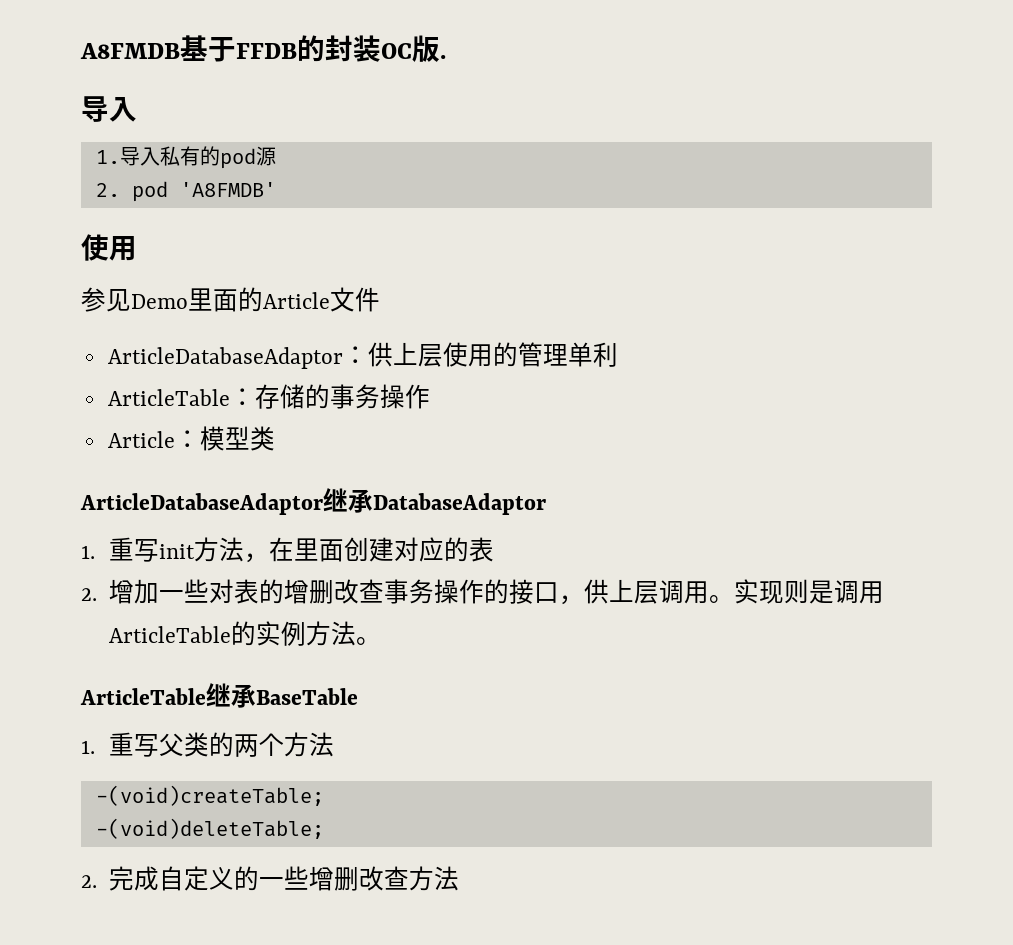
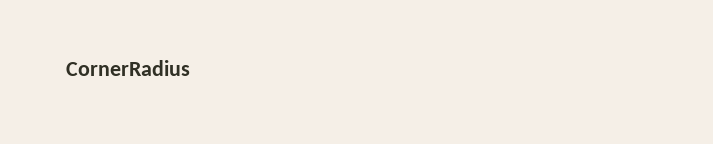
- A8FMDB基于FFDB的封装OC版.
- 导入
- 1.导入私有的pod源
- 2. pod 'A8FMDB'
- 使用
- 参见Demo里面的Article文件
- ArticleDatabaseAdaptor：供上层使用的管理单利
- ArticleTable：存储的事务操作
- Article：模型类
- ArticleDatabaseAdaptor继承DatabaseAdaptor
- 1.重写init方法，在里面创建对应的表
- 2.增加一些对表的增删改查事务操作的接口，供上层调用。实现则是调用ArticleTable的实例方法。
- ArticleTable继承BaseTable
- 1.重写父类的两个方法
- -(void)createTable;
- -(void)deleteTable;
- 2.完成自定义的一些增删改查方法
+ CornerRadius

